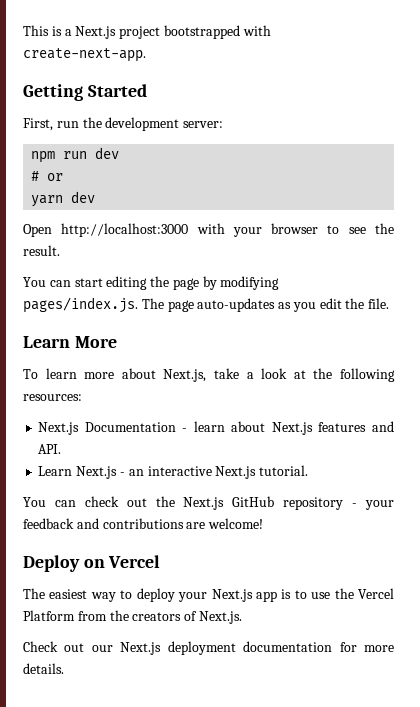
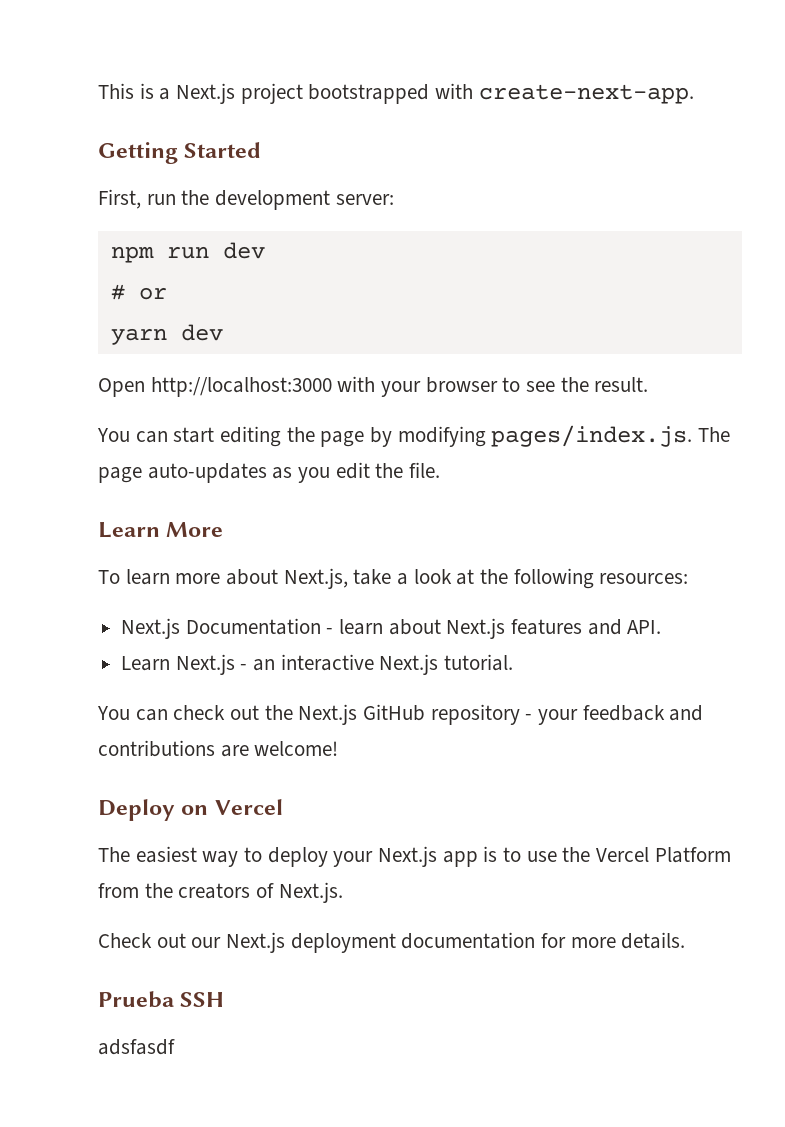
+ Prueba SSH
+ adsfasdf

